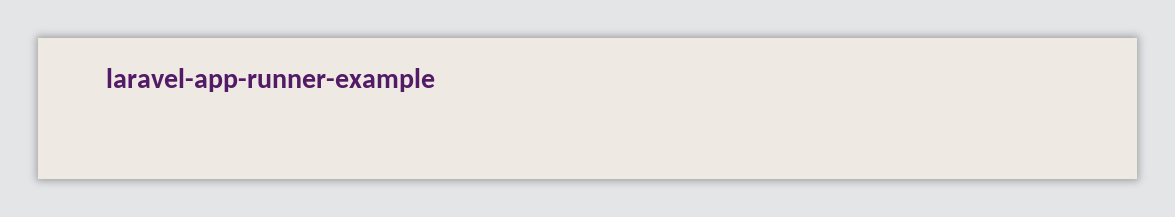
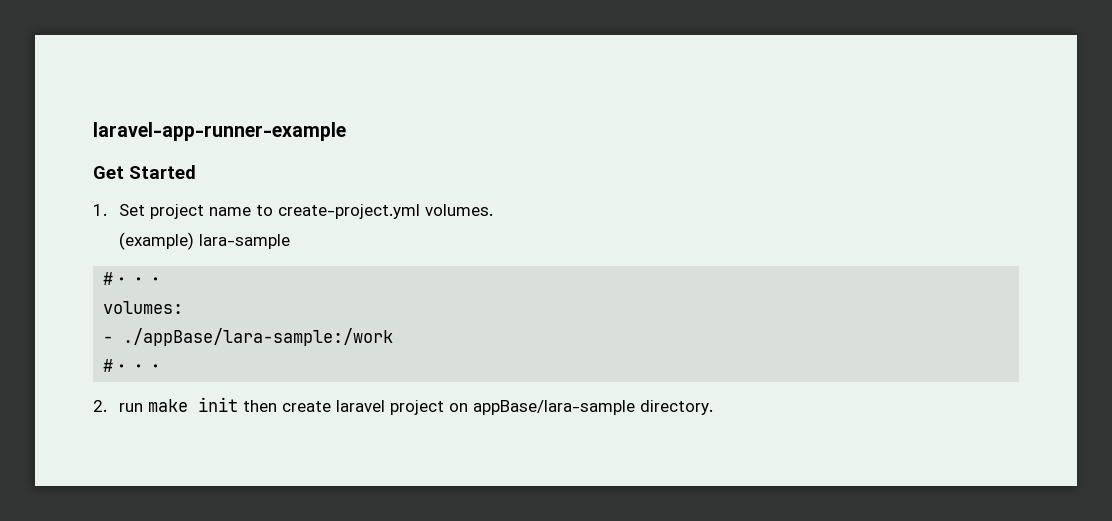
+ Get Started
+ 1. Set project name to create-project.yml volumes.
+ (example) lara-sample
+ #・・・
+ volumes:
+ - ./appBase/lara-sample:/work
+ #・・・
+ 2. run make init then create laravel project on appBase/lara-sample directory.

